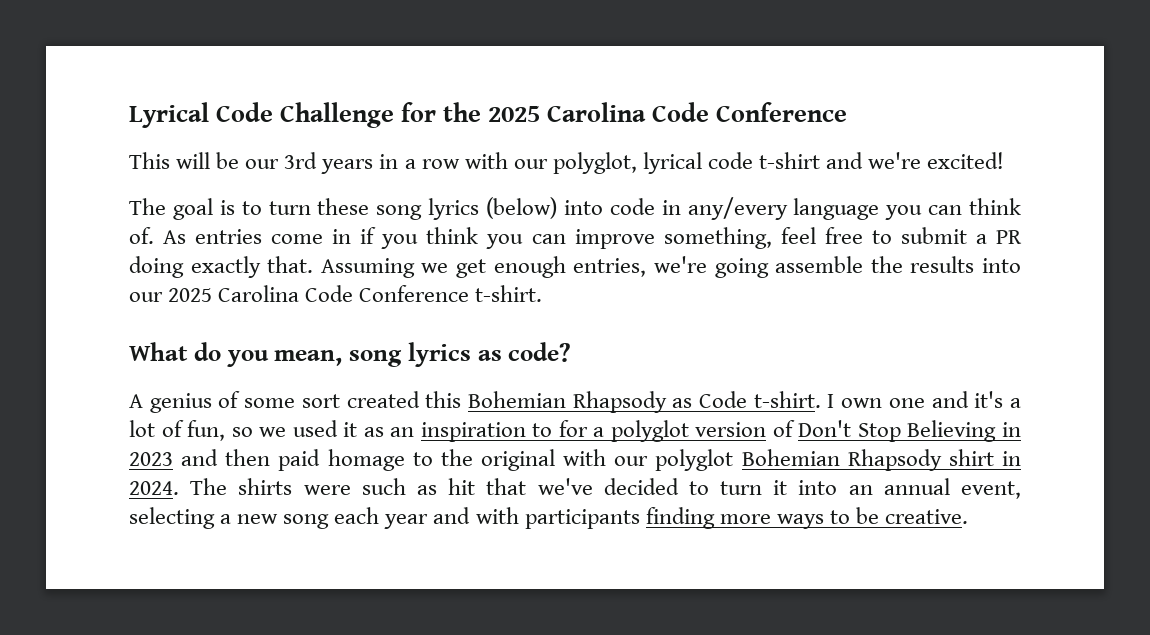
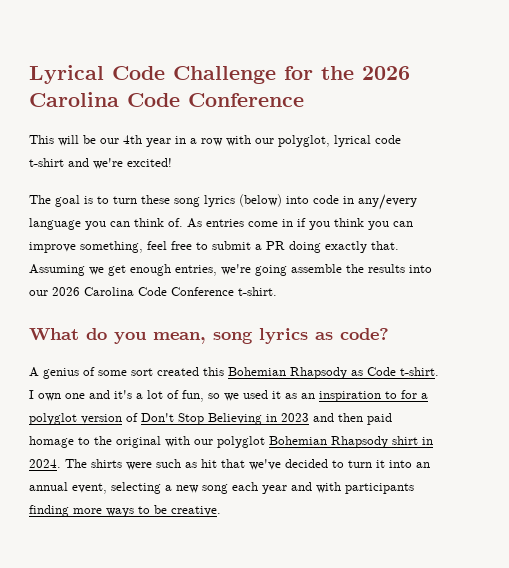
- Lyrical Code Challenge for the 2025 Carolina Code Conference
+ Lyrical Code Challenge for the 2026 Carolina Code Conference
- This will be our 3rd years in a row with our polyglot, lyrical code t-shirt and we're excited!
+ This will be our 4th year in a row with our polyglot, lyrical code t-shirt and we're excited!
- Assuming we get enough entries, we're going assemble the results into our 2025 Carolina Code Conference t-shirt.
+ Assuming we get enough entries, we're going assemble the results into our 2026 Carolina Code Conference t-shirt.

